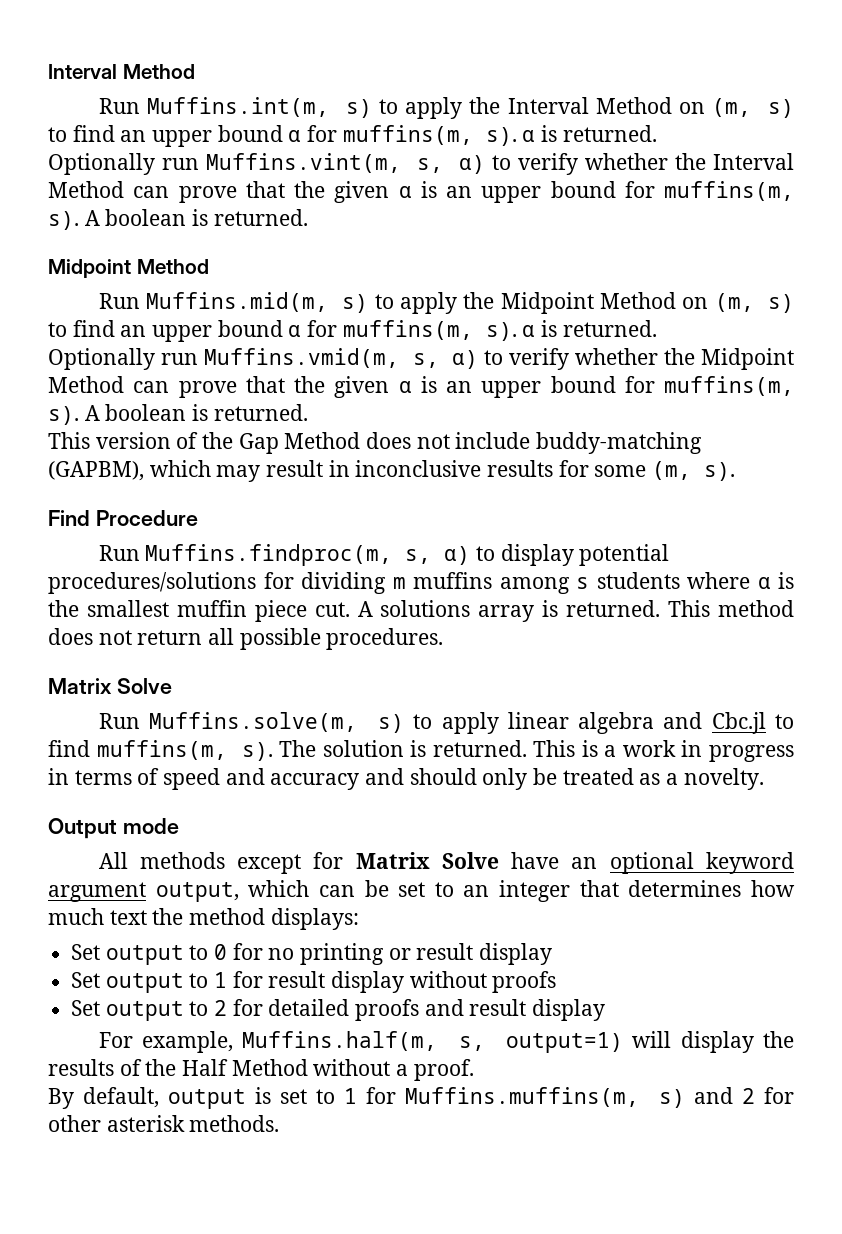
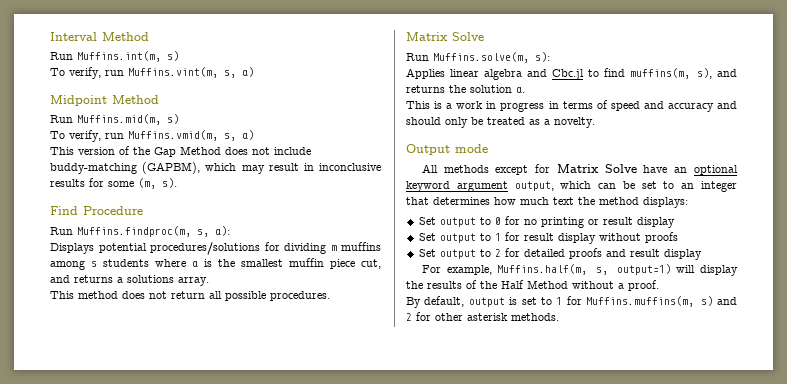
- Run Muffins.int(m, s) to apply the Interval Method on (m, s) to find an upper bound α for muffins(m, s). α is returned.
- Optionally run Muffins.vint(m, s, α) to verify whether the Interval Method can prove that the given α is an upper bound for muffins(m, s). A boolean is returned.
+ Run Muffins.int(m, s)
+ To verify, run Muffins.vint(m, s, α)
- Run Muffins.mid(m, s) to apply the Midpoint Method on (m, s) to find an upper bound α for muffins(m, s). α is returned.
- Optionally run Muffins.vmid(m, s, α) to verify whether the Midpoint Method can prove that the given α is an upper bound for muffins(m, s). A boolean is returned.
+ Run Muffins.mid(m, s)
+ To verify, run Muffins.vmid(m, s, α)
- Run Muffins.findproc(m, s, α) to display potential procedures/solutions for dividing m muffins among s students where α is the smallest muffin piece cut. A solutions array is returned. This method does not return all possible procedures.
+ Run Muffins.findproc(m, s, α):
+ Displays potential procedures/solutions for dividing m muffins among s students where α is the smallest muffin piece cut, and returns a solutions array.
+ This method does not return all possible procedures.
- Run Muffins.solve(m, s) to apply linear algebra and Cbc.jl to find muffins(m, s). The solution is returned. This is a work in progress in terms of speed and accuracy and should only be treated as a novelty.
+ Run Muffins.solve(m, s):
+ Applies linear algebra and Cbc.jl to find muffins(m, s), and returns the solution α.
+ This is a work in progress in terms of speed and accuracy and should only be treated as a novelty.

